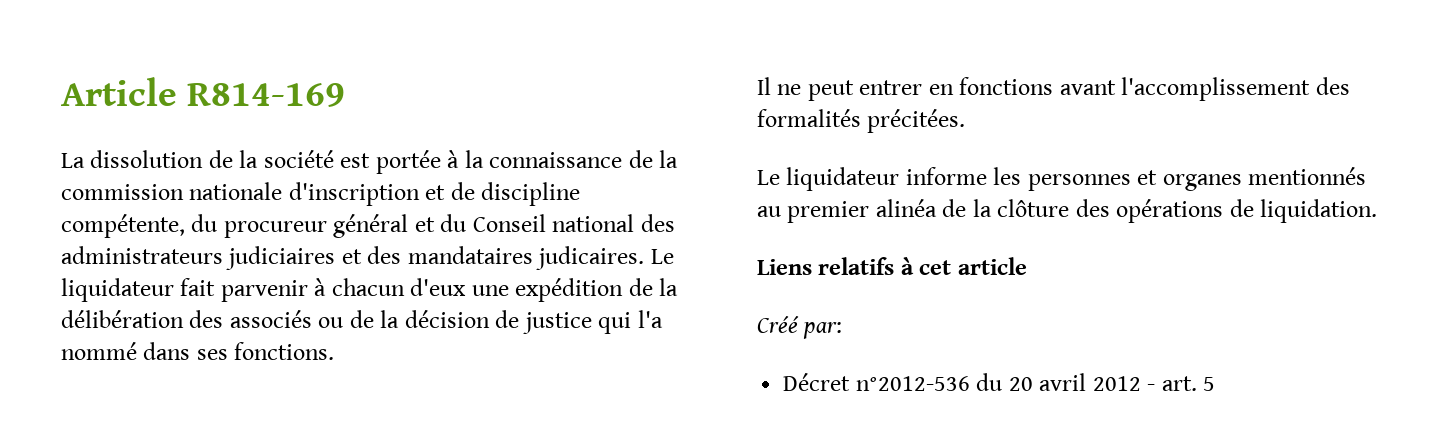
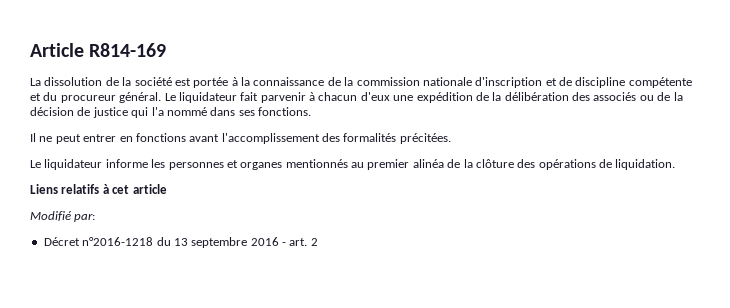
- La dissolution de la société est portée à la connaissance de la commission nationale d'inscription et de discipline compétente, du procureur général et du Conseil national des administrateurs judiciaires et des mandataires judicaires.
+ La dissolution de la société est portée à la connaissance de la commission nationale d'inscription et de discipline compétente et du procureur général.
- Créé par:
+ Modifié par:
- Décret n°2012-536 du 20 avril 2012 - art. 5
+ Décret n°2016-1218 du 13 septembre 2016 - art. 2

